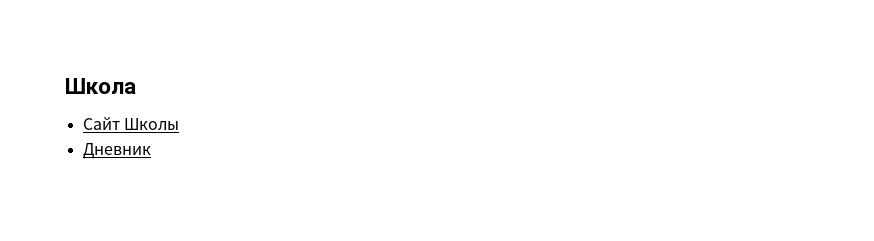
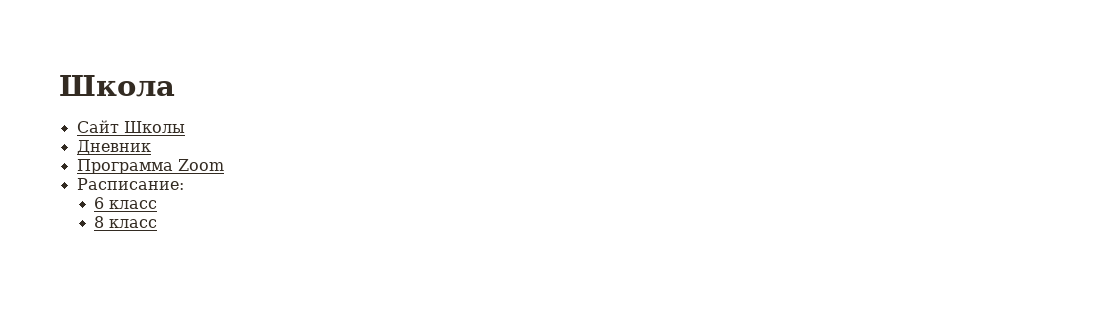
+ Программа Zoom
+ Расписание:
+ 6 класс
+ 8 класс

